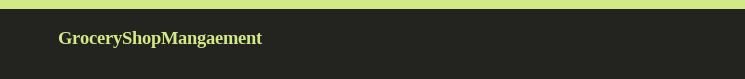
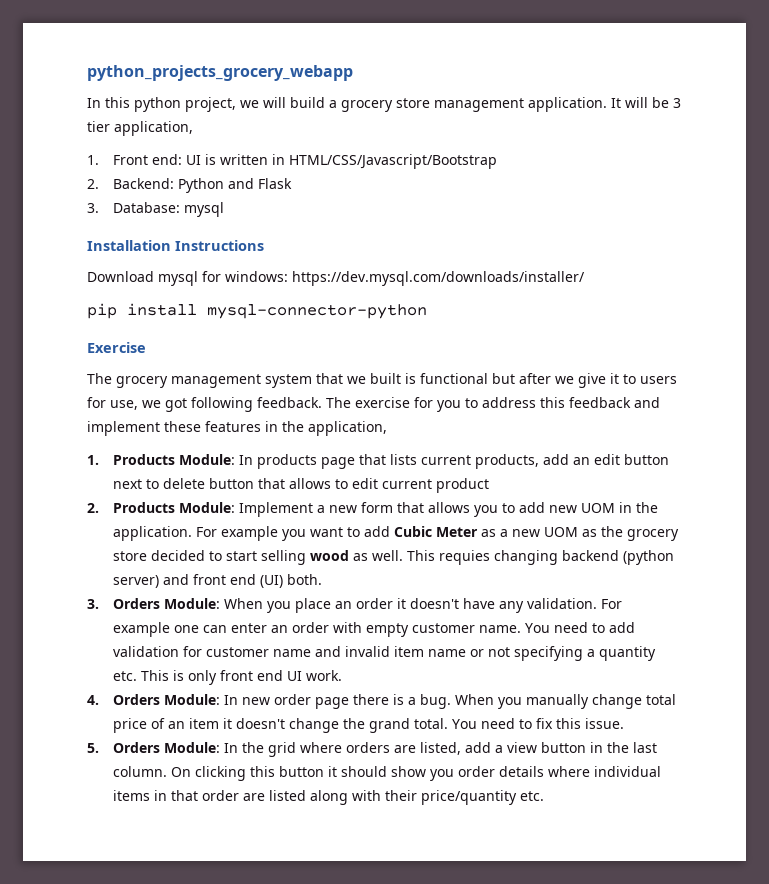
- GroceryShopMangaement
+ python_projects_grocery_webapp
+ In this python project, we will build a grocery store management application. It will be 3 tier application,
+ 1. Front end: UI is written in HTML/CSS/Javascript/Bootstrap
+ 2. Backend: Python and Flask
+ 3. Database: mysql
+ Installation Instructions
+ Download mysql for windows: https://dev.mysql.com/downloads/installer/
+ pip install mysql-connector-python
+ Exercise
+ The grocery management system that we built is functional but after we give it to users for use, we got following feedback. The exercise for you to address this feedback and implement these features in the application,
+ 1. Products Module: In products page that lists current products, add an edit button next to delete button that allows to edit current product
+ 2. Products Module: Implement a new form that allows you to add new UOM in the application. For example you want to add Cubic Meter as a new UOM as the grocery store decided to start selling wood as well. This requies changing backend (python server) and front end (UI) both.
+ 3. Orders Module: When you place an order it doesn't have any validation. For example one can enter an order with empty customer name. You need to add validation for customer name and invalid item name or not specifying a quantity etc. This is only front end UI work.
+ 4. Orders Module: In new order page there is a bug. When you manually change total price of an item it doesn't change the grand total. You need to fix this issue.
+ 5. Orders Module: In the grid where orders are listed, add a view button in the last column. On clicking this button it should show you order details where individual items in that order are listed along with their price/quantity etc.

